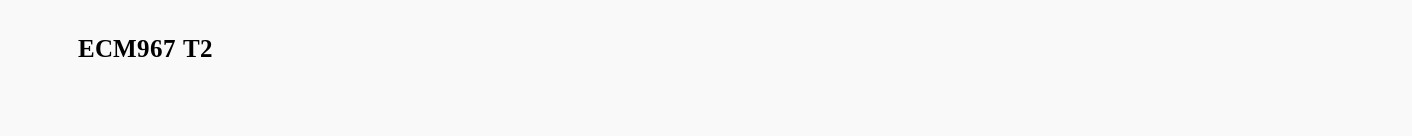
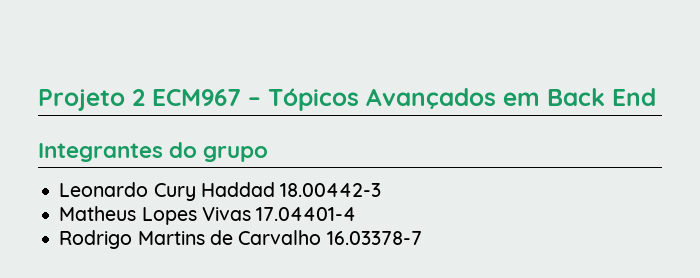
- ECM967 T2
+ Projeto 2 ECM967 – Tópicos Avançados em Back End
+ Integrantes do grupo
+ Leonardo Cury Haddad 18.00442-3
+ Matheus Lopes Vivas 17.04401-4
+ Rodrigo Martins de Carvalho 16.03378-7

